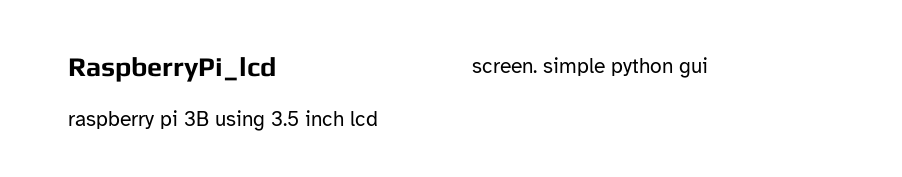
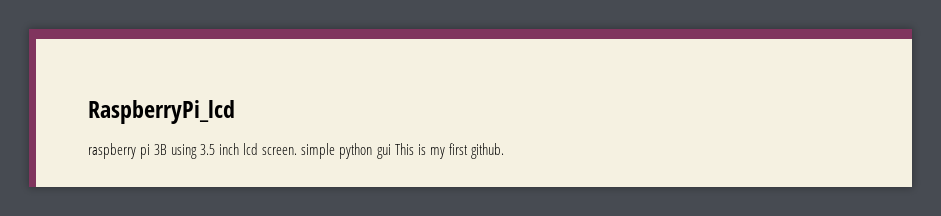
- raspberry pi 3B using 3.5 inch lcd screen. simple python gui
+ raspberry pi 3B using 3.5 inch lcd screen. simple python gui This is my first github.

